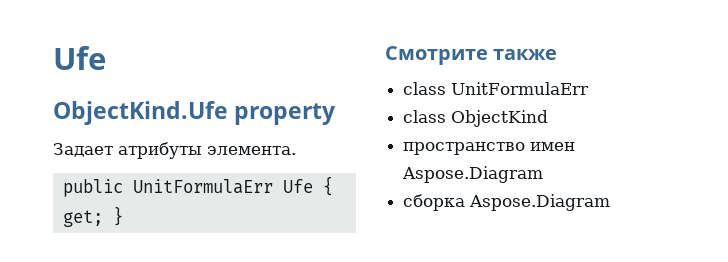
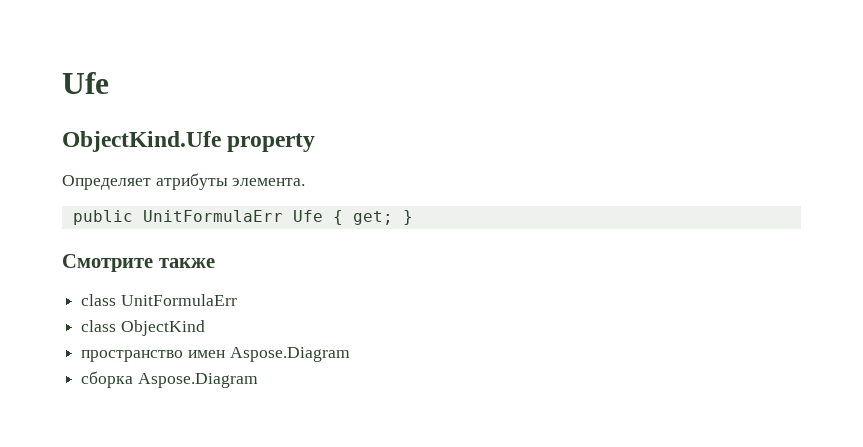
- Задает атрибуты элемента.
+ Определяет атрибуты элемента.

